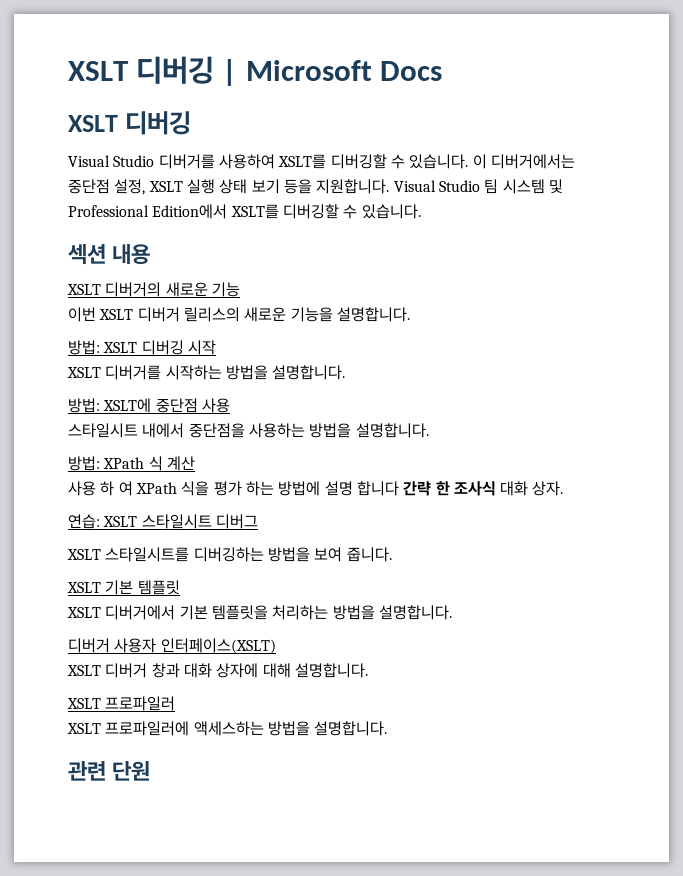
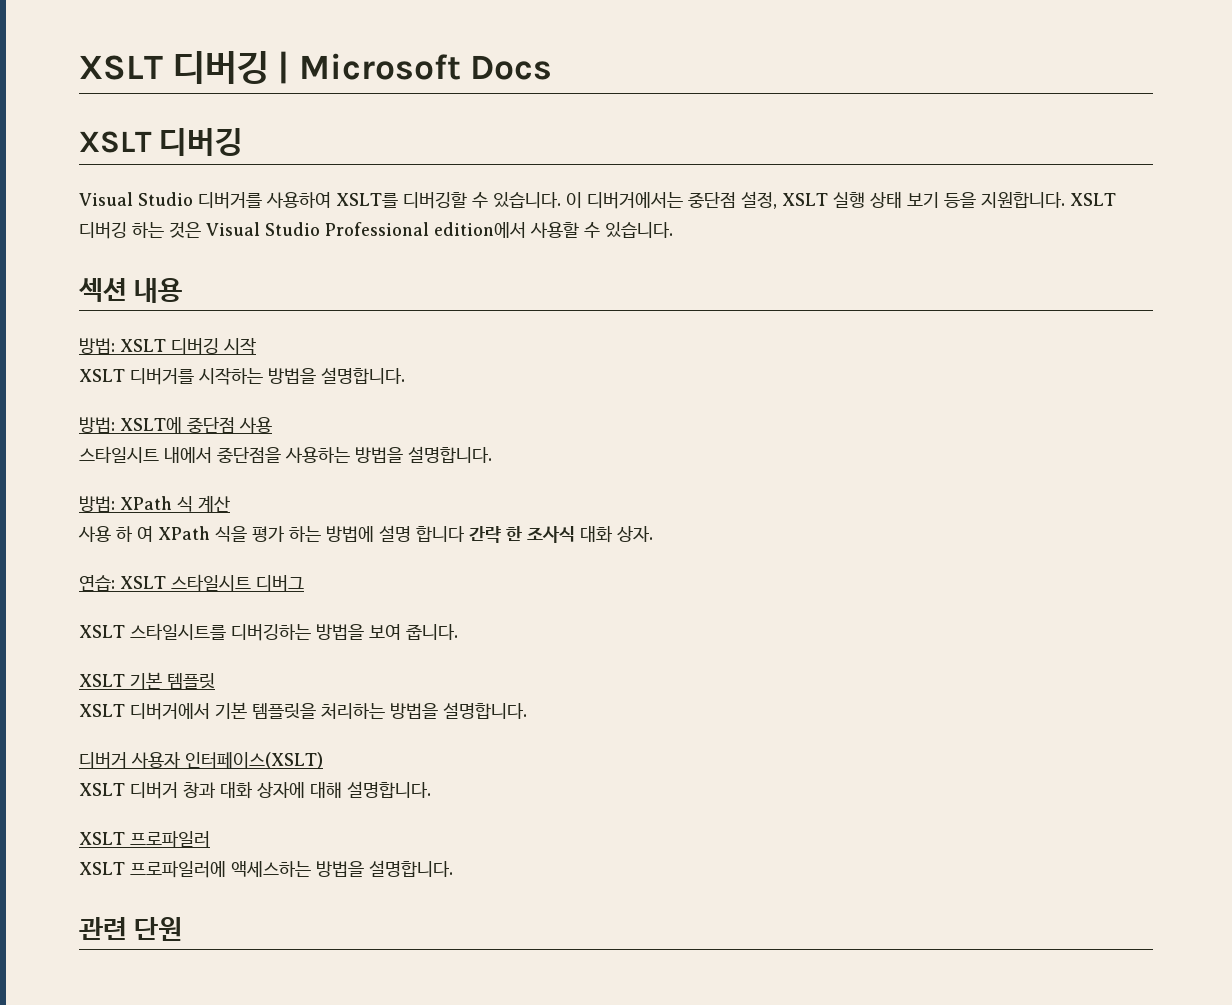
- Visual Studio 팀 시스템 및 Professional Edition에서 XSLT를 디버깅할 수 있습니다.
+ XSLT 디버깅 하는 것은 Visual Studio Professional edition에서 사용할 수 있습니다.
  섹션 내용
- XSLT 디버거의 새로운 기능
- 이번 XSLT 디버거 릴리스의 새로운 기능을 설명합니다.

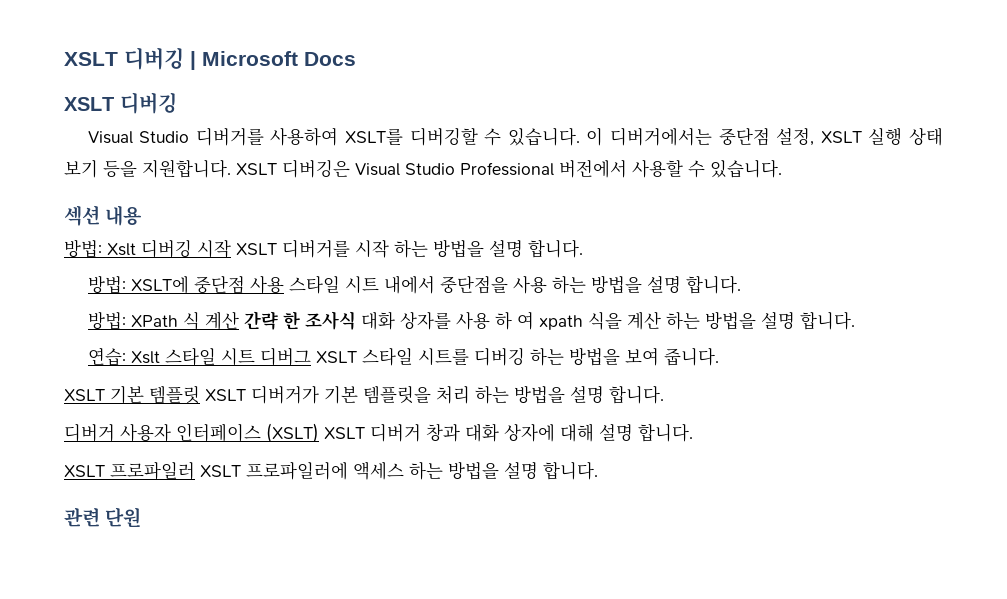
- XSLT 디버깅 하는 것은 Visual Studio Professional edition에서 사용할 수 있습니다.
+ XSLT 디버깅은 Visual Studio Professional 버전에서 사용할 수 있습니다.
- 방법: XSLT 디버깅 시작
- XSLT 디버거를 시작하는 방법을 설명합니다.
+ 방법: Xslt 디버깅 시작 XSLT 디버거를 시작 하는 방법을 설명 합니다.
- 방법: XSLT에 중단점 사용
- 스타일시트 내에서 중단점을 사용하는 방법을 설명합니다.
- 방법: XPath 식 계산
- 사용 하 여 XPath 식을 평가 하는 방법에 설명 합니다 간략 한 조사식 대화 상자.
- 연습: XSLT 스타일시트 디버그
- XSLT 스타일시트를 디버깅하는 방법을 보여 줍니다.
+ 방법: XSLT에 중단점 사용 스타일 시트 내에서 중단점을 사용 하는 방법을 설명 합니다.
+ 방법: XPath 식 계산 간략 한 조사식 대화 상자를 사용 하 여 xpath 식을 계산 하는 방법을 설명 합니다.
+ 연습: Xslt 스타일 시트 디버그 XSLT 스타일 시트를 디버깅 하는 방법을 보여 줍니다.
- XSLT 기본 템플릿
- XSLT 디버거에서 기본 템플릿을 처리하는 방법을 설명합니다.
+ XSLT 기본 템플릿 XSLT 디버거가 기본 템플릿을 처리 하는 방법을 설명 합니다.
- 디버거 사용자 인터페이스(XSLT)
- XSLT 디버거 창과 대화 상자에 대해 설명합니다.
+ 디버거 사용자 인터페이스 (XSLT) XSLT 디버거 창과 대화 상자에 대해 설명 합니다.
- XSLT 프로파일러
- XSLT 프로파일러에 액세스하는 방법을 설명합니다.
+ XSLT 프로파일러 XSLT 프로파일러에 액세스 하는 방법을 설명 합니다.

